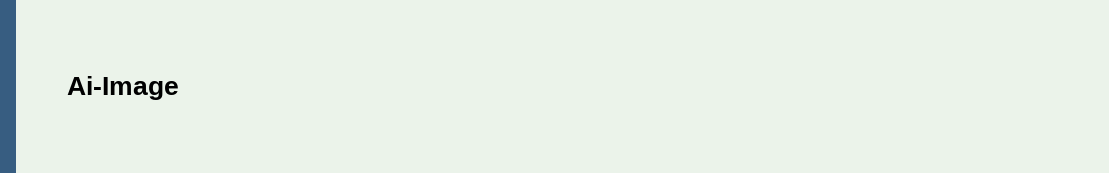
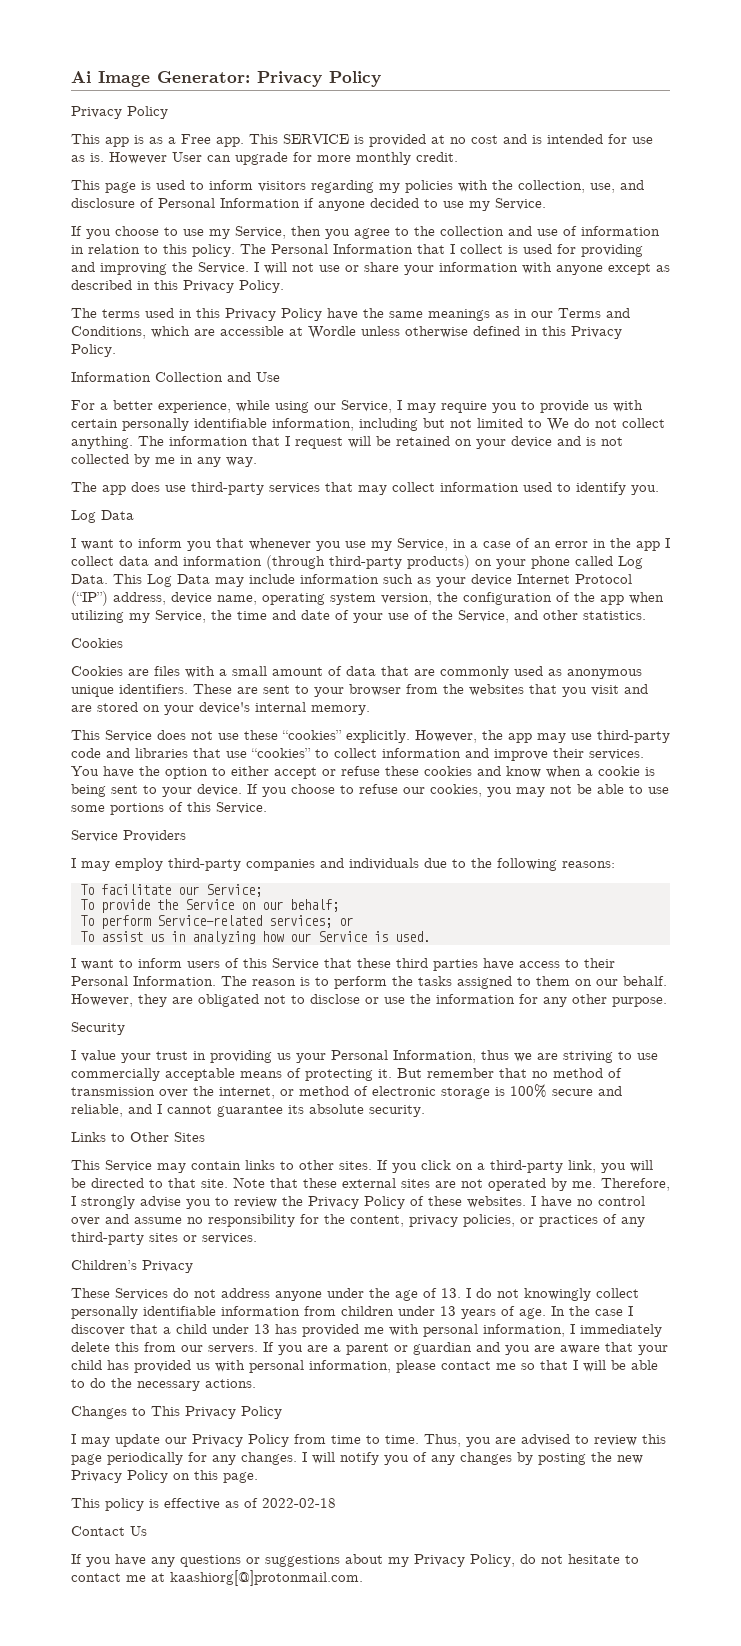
- Ai-Image
+ Ai Image Generator: Privacy Policy
+ Privacy Policy
+ This app is as a Free app. This SERVICE is provided at no cost and is intended for use as is. However User can upgrade for more monthly credit.
+ This page is used to inform visitors regarding my policies with the collection, use, and disclosure of Personal Information if anyone decided to use my Service.
+ If you choose to use my Service, then you agree to the collection and use of information in relation to this policy. The Personal Information that I collect is used for providing and improving the Service. I will not use or share your information with anyone except as described in this Privacy Policy.
+ The terms used in this Privacy Policy have the same meanings as in our Terms and Conditions, which are accessible at Wordle unless otherwise defined in this Privacy Policy.
+ Information Collection and Use
+ For a better experience, while using our Service, I may require you to provide us with certain personally identifiable information, including but not limited to We do not collect anything. The information that I request will be retained on your device and is not collected by me in any way.
+ The app does use third-party services that may collect information used to identify you.
+ Log Data
+ I want to inform you that whenever you use my Service, in a case of an error in the app I collect data and information (through third-party products) on your phone called Log Data. This Log Data may include information such as your device Internet Protocol (“IP”) address, device name, operating system version, the configuration of the app when utilizing my Service, the time and date of your use of the Service, and other statistics.
+ Cookies
+ Cookies are files with a small amount of data that are commonly used as anonymous unique identifiers. These are sent to your browser from the websites that you visit and are stored on your device's internal memory.
+ This Service does not use these “cookies” explicitly. However, the app may use third-party code and libraries that use “cookies” to collect information and improve their services. You have the option to either accept or refuse these cookies and know when a cookie is being sent to your device. If you choose to refuse our cookies, you may not be able to use some portions of this Service.
+ Service Providers
+ I may employ third-party companies and individuals due to the following reasons:
+ To facilitate our Service;
+ To provide the Service on our behalf;
+ To perform Service-related services; or
+ To assist us in analyzing how our Service is used.
+ I want to inform users of this Service that these third parties have access to their Personal Information. The reason is to perform the tasks assigned to them on our behalf. However, they are obligated not to disclose or use the information for any other purpose.
+ Security
+ I value your trust in providing us your Personal Information, thus we are striving to use commercially acceptable means of protecting it. But remember that no method of transmission over the internet, or method of electronic storage is 100% secure and reliable, and I cannot guarantee its absolute security.
+ Links to Other Sites
+ This Service may contain links to other sites. If you click on a third-party link, you will be directed to that site. Note that these external sites are not operated by me. Therefore, I strongly advise you to review the Privacy Policy of these websites. I have no control over and assume no responsibility for the content, privacy policies, or practices of any third-party sites or services.
+ Children’s Privacy
+ These Services do not address anyone under the age of 13. I do not knowingly collect personally identifiable information from children under 13 years of age. In the case I discover that a child under 13 has provided me with personal information, I immediately delete this from our servers. If you are a parent or guardian and you are aware that your child has provided us with personal information, please contact me so that I will be able to do the necessary actions.
+ Changes to This Privacy Policy
+ I may update our Privacy Policy from time to time. Thus, you are advised to review this page periodically for any changes. I will notify you of any changes by posting the new Privacy Policy on this page.
+ This policy is effective as of 2022-02-18
+ Contact Us
+ If you have any questions or suggestions about my Privacy Policy, do not hesitate to contact me at kaashiorg[@]protonmail.com.

